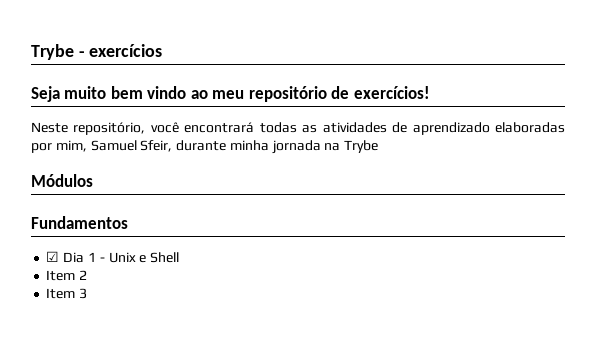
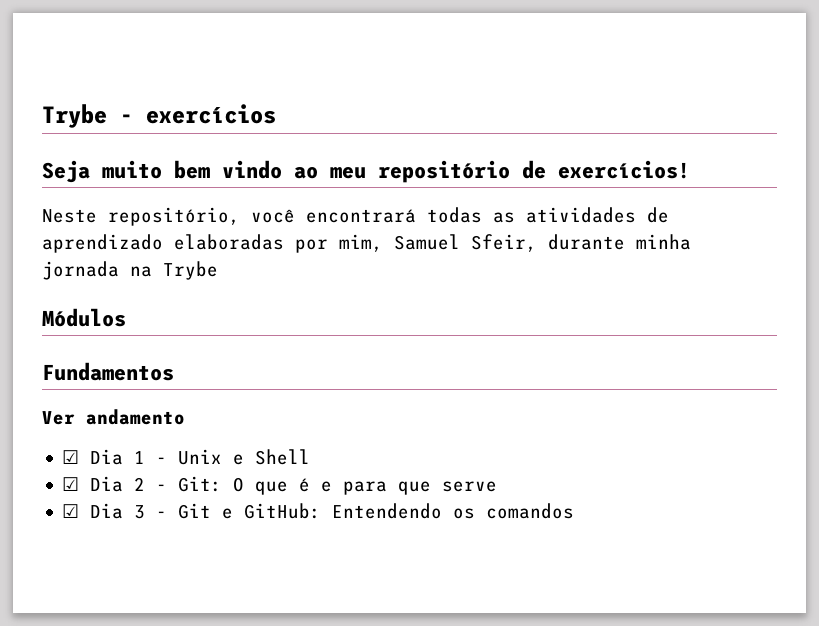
+ Ver andamento
- Item 2
- Item 3
+ ☑ Dia 2 - Git: O que é e para que serve
+ ☑ Dia 3 - Git e GitHub: Entendendo os comandos

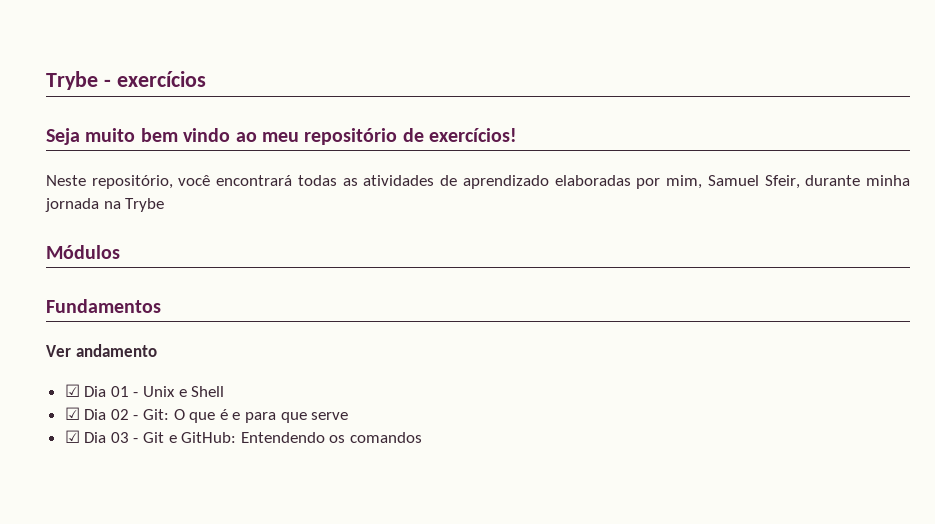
- ☑ Dia 1 - Unix e Shell
+ ☑ Dia 01 - Unix e Shell
- ☑ Dia 2 - Git: O que é e para que serve
+ ☑ Dia 02 - Git: O que é e para que serve
- ☑ Dia 3 - Git e GitHub: Entendendo os comandos
+ ☑ Dia 03 - Git e GitHub: Entendendo os comandos

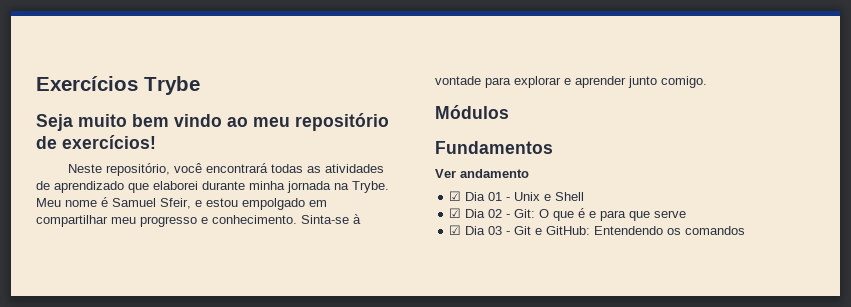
- Trybe - exercícios
+ Exercícios Trybe
- Neste repositório, você encontrará todas as atividades de aprendizado elaboradas por mim, Samuel Sfeir, durante minha jornada na Trybe
+ Neste repositório, você encontrará todas as atividades de aprendizado que elaborei durante minha jornada na Trybe. Meu nome é Samuel Sfeir, e estou empolgado em compartilhar meu progresso e conhecimento. Sinta-se à vontade para explorar e aprender junto comigo.

